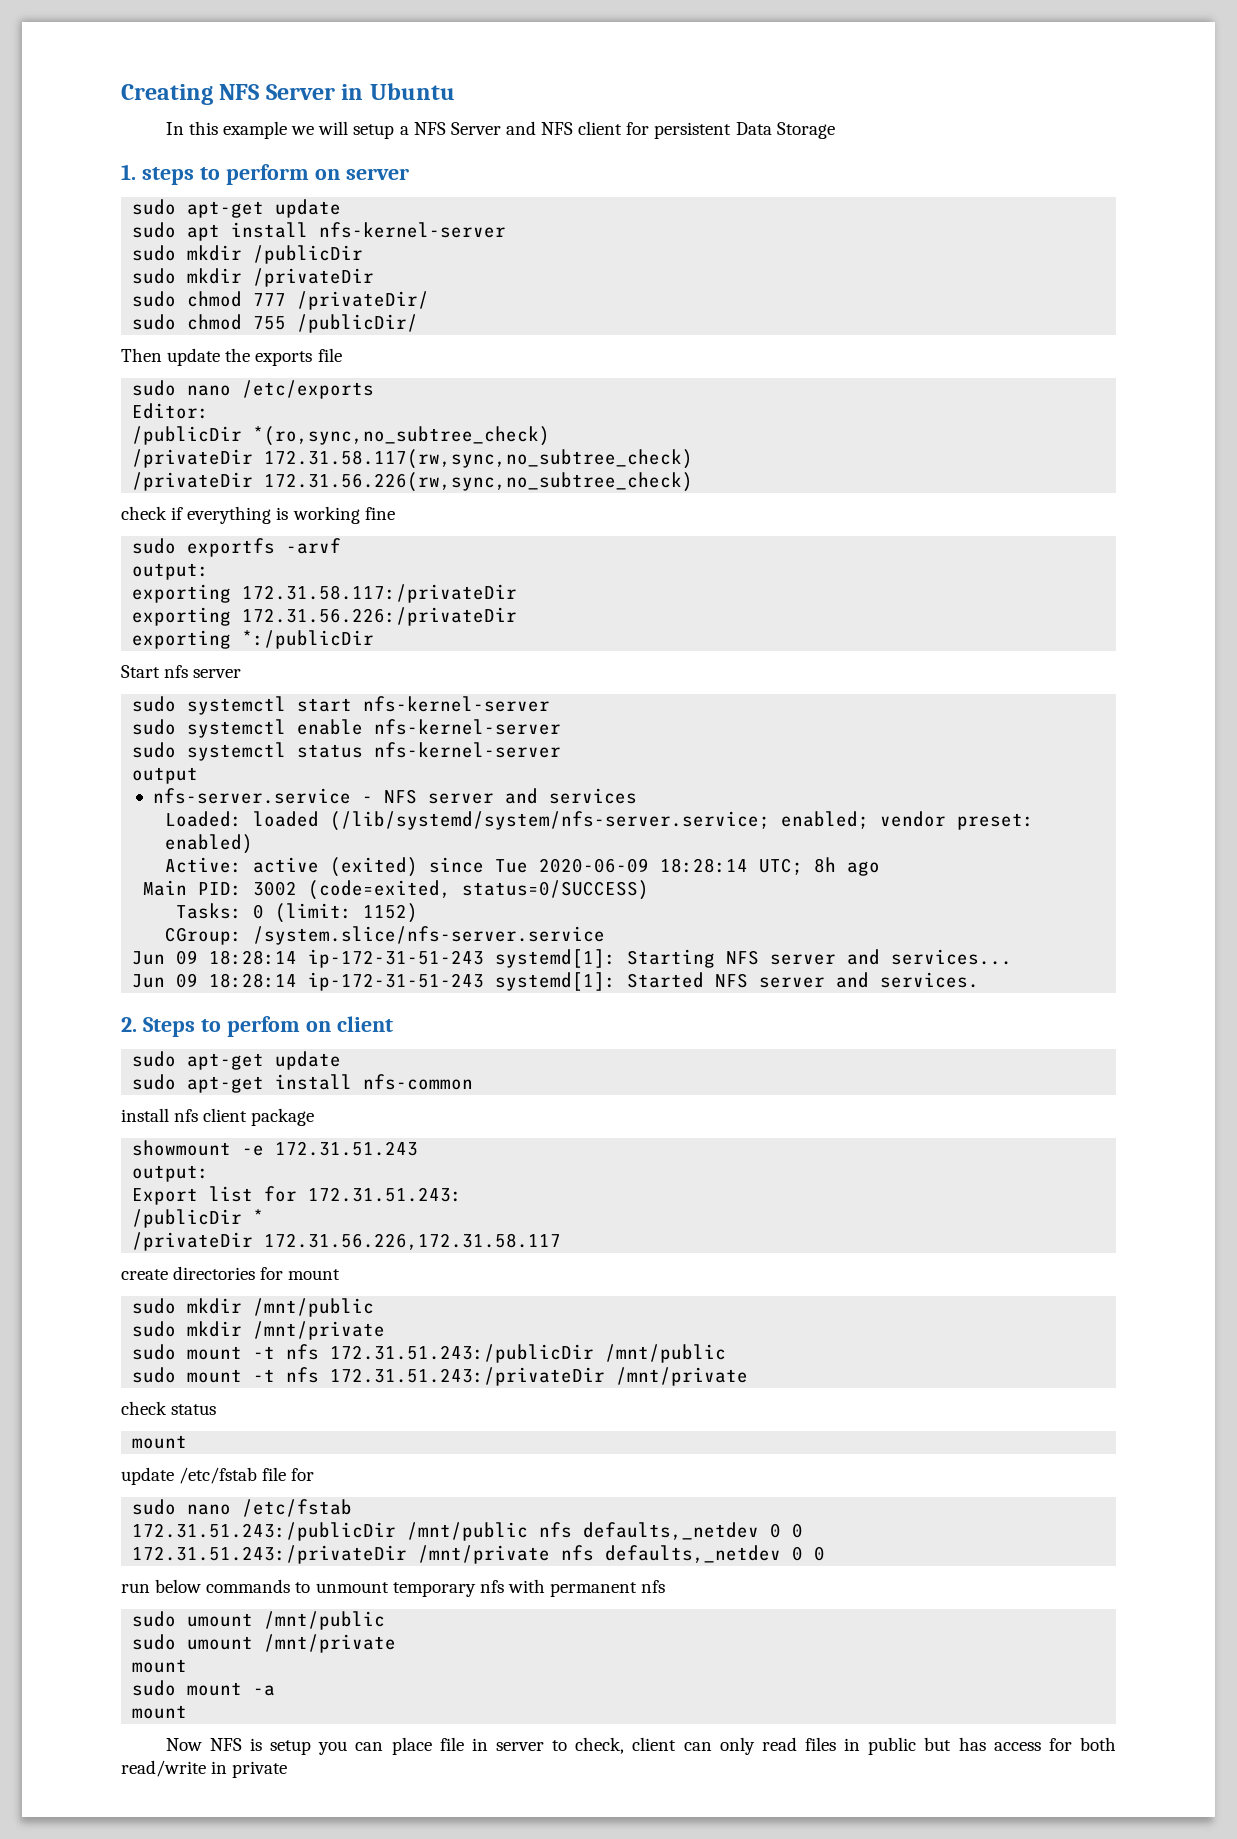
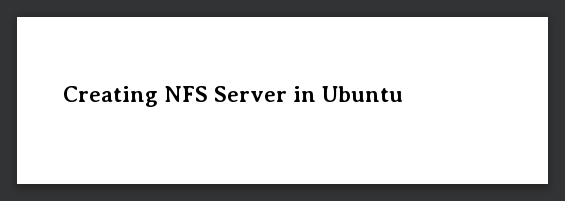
- In this example we will setup a NFS Server and NFS client for persistent Data Storage
- 1. steps to perform on server
- sudo apt-get update
- sudo apt install nfs-kernel-server
- sudo mkdir /publicDir
- sudo mkdir /privateDir
- sudo chmod 777 /privateDir/
- sudo chmod 755 /publicDir/
- Then update the exports file
- sudo nano /etc/exports
- Editor:
- /publicDir *(ro,sync,no_subtree_check)
- /privateDir 172.31.58.117(rw,sync,no_subtree_check)
- /privateDir 172.31.56.226(rw,sync,no_subtree_check)
- check if everything is working fine
- sudo exportfs -arvf
- output:
- exporting 172.31.58.117:/privateDir
- exporting 172.31.56.226:/privateDir
- exporting *:/publicDir
- Start nfs server
- sudo systemctl start nfs-kernel-server
- sudo systemctl enable nfs-kernel-server
- sudo systemctl status nfs-kernel-server
- output
- nfs-server.service - NFS server and services
- Loaded: loaded (/lib/systemd/system/nfs-server.service; enabled; vendor preset: enabled)
- Active: active (exited) since Tue 2020-06-09 18:28:14 UTC; 8h ago
- Main PID: 3002 (code=exited, status=0/SUCCESS)
- Tasks: 0 (limit: 1152)
- CGroup: /system.slice/nfs-server.service
- Jun 09 18:28:14 ip-172-31-51-243 systemd[1]: Starting NFS server and services...
- Jun 09 18:28:14 ip-172-31-51-243 systemd[1]: Started NFS server and services.
- 2. Steps to perfom on client
- sudo apt-get update
- sudo apt-get install nfs-common
- install nfs client package
- showmount -e 172.31.51.243
- output:
- Export list for 172.31.51.243:
- /publicDir *
- /privateDir 172.31.56.226,172.31.58.117
- create directories for mount
- sudo mkdir /mnt/public
- sudo mkdir /mnt/private
- sudo mount -t nfs 172.31.51.243:/publicDir /mnt/public
- sudo mount -t nfs 172.31.51.243:/privateDir /mnt/private
- check status
- mount
- update /etc/fstab file for
- sudo nano /etc/fstab
- 172.31.51.243:/publicDir /mnt/public nfs defaults,_netdev 0 0
- 172.31.51.243:/privateDir /mnt/private nfs defaults,_netdev 0 0
- run below commands to unmount temporary nfs with permanent nfs
- sudo umount /mnt/public
- sudo umount /mnt/private
- mount
- sudo mount -a
- mount
- Now NFS is setup you can place file in server to check, client can only read files in public but has access for both read/write in private

